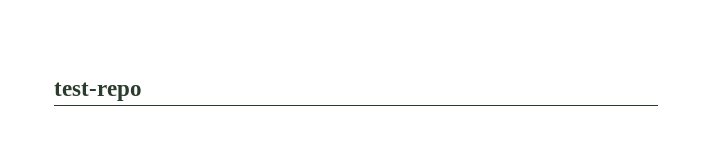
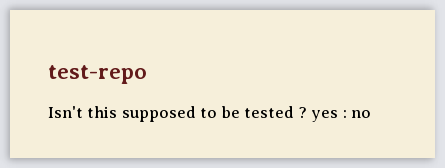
+ Isn't this supposed to be tested ? yes : no

